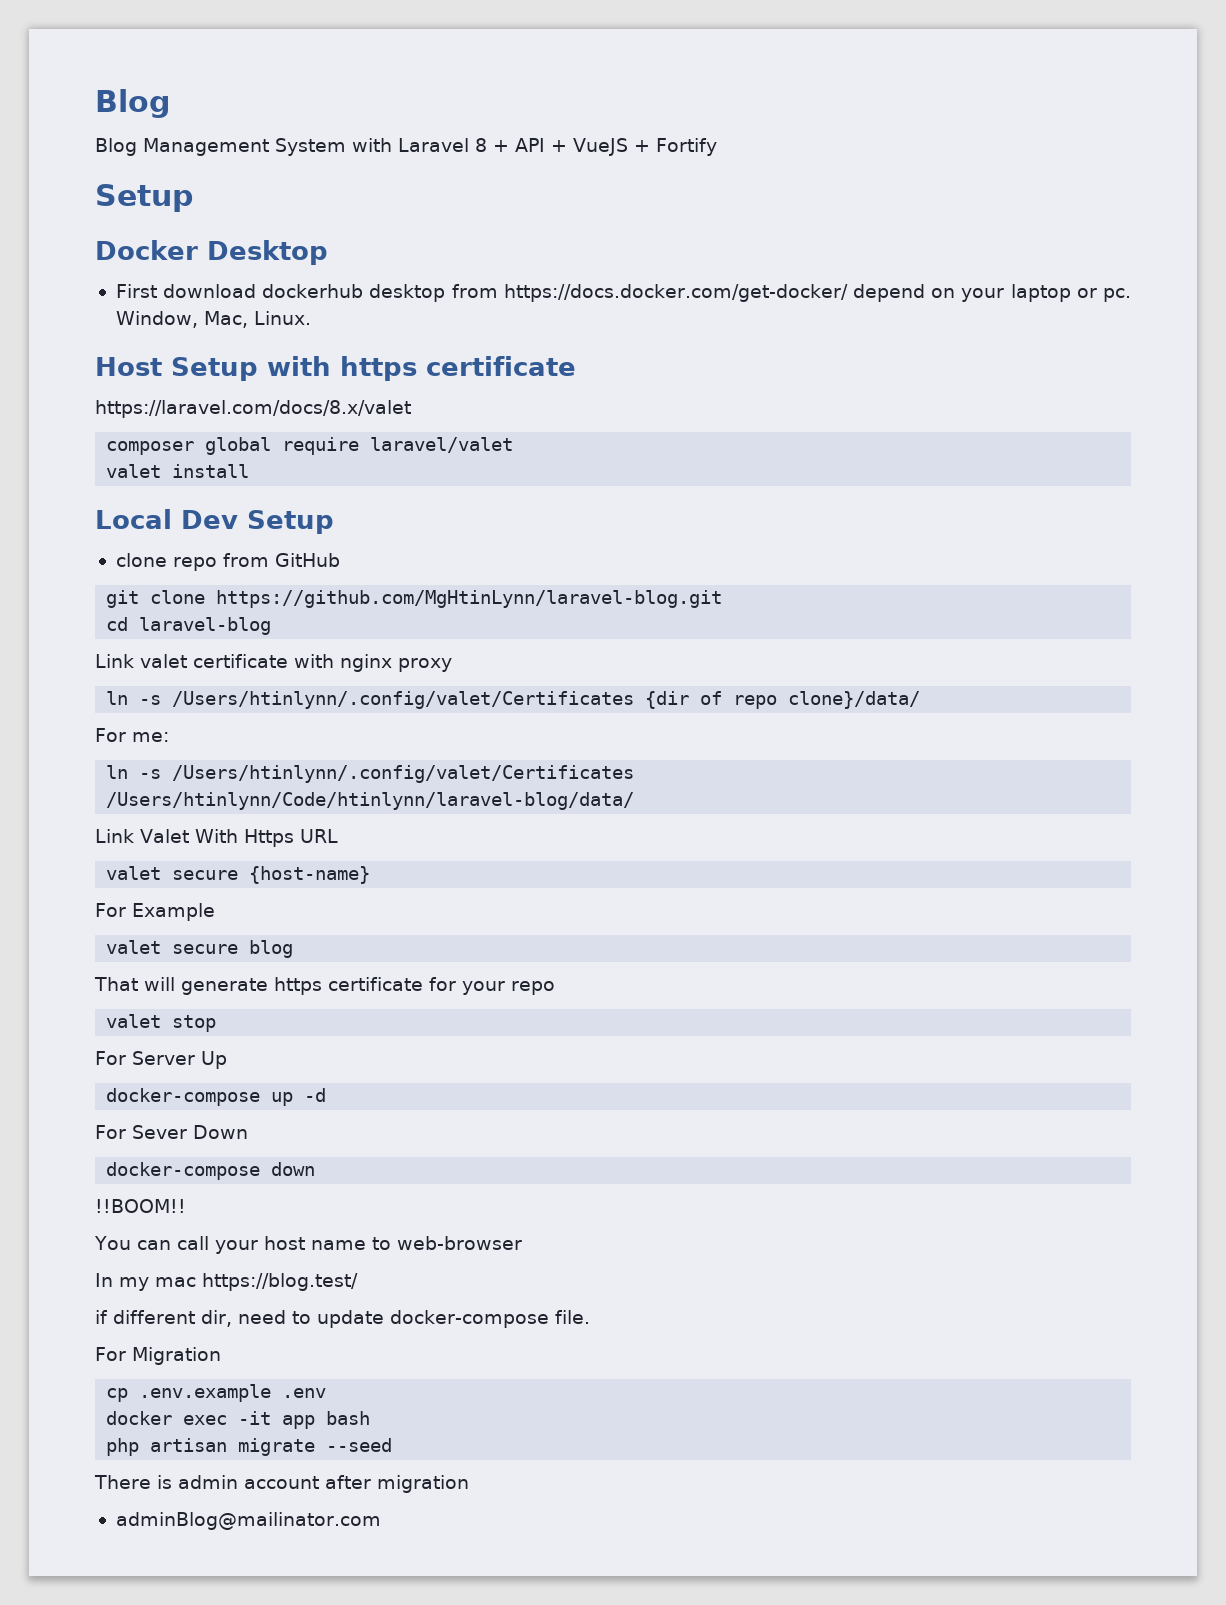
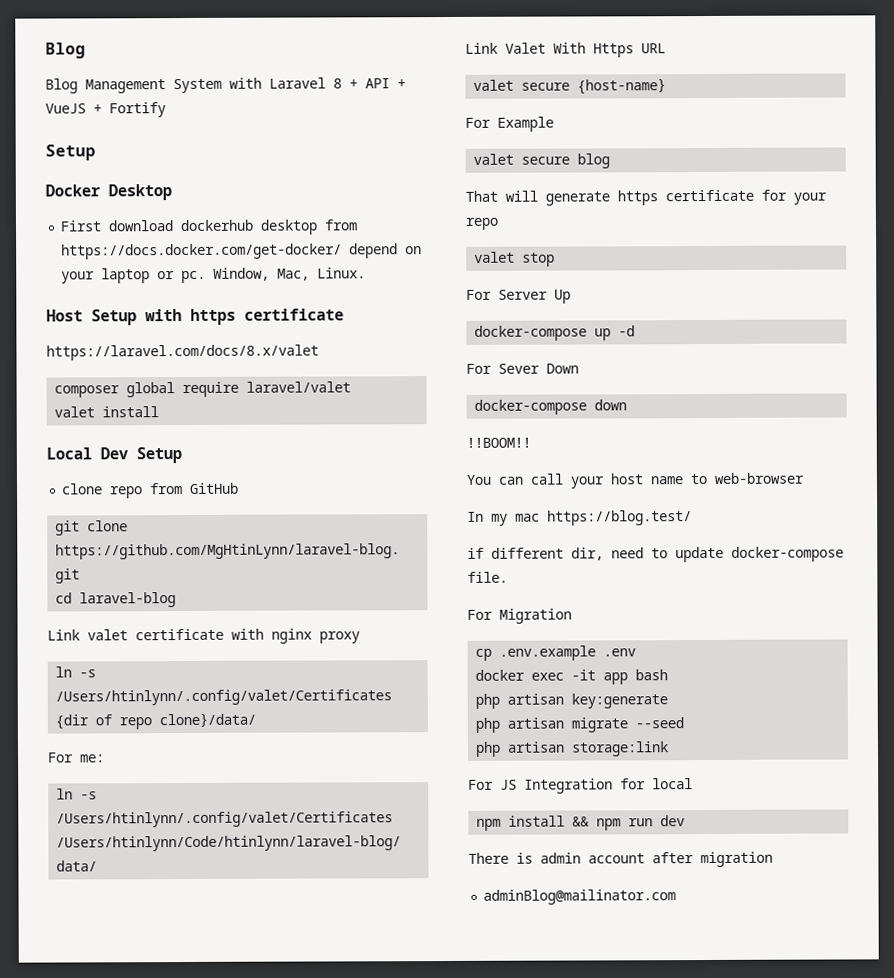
+ php artisan key:generate
+ php artisan storage:link
+ For JS Integration for local
+ npm install && npm run dev

